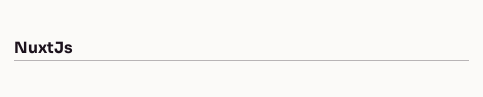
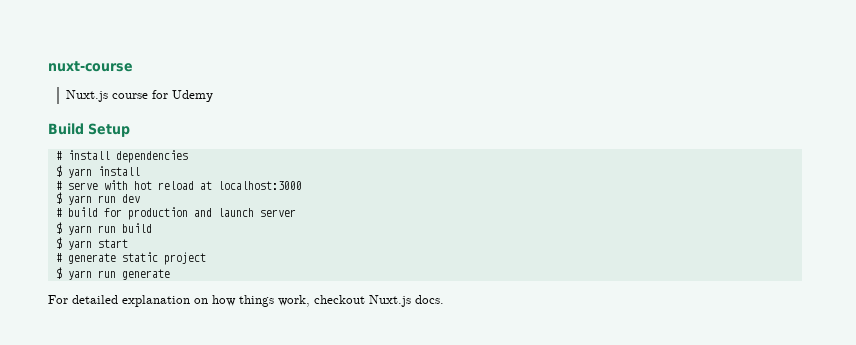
- NuxtJs
+ nuxt-course
+ Nuxt.js course for Udemy
+ Build Setup
+ # install dependencies
+ $ yarn install
+ # serve with hot reload at localhost:3000
+ $ yarn run dev
+ # build for production and launch server
+ $ yarn run build
+ $ yarn start
+ # generate static project
+ $ yarn run generate
+ For detailed explanation on how things work, checkout Nuxt.js docs.

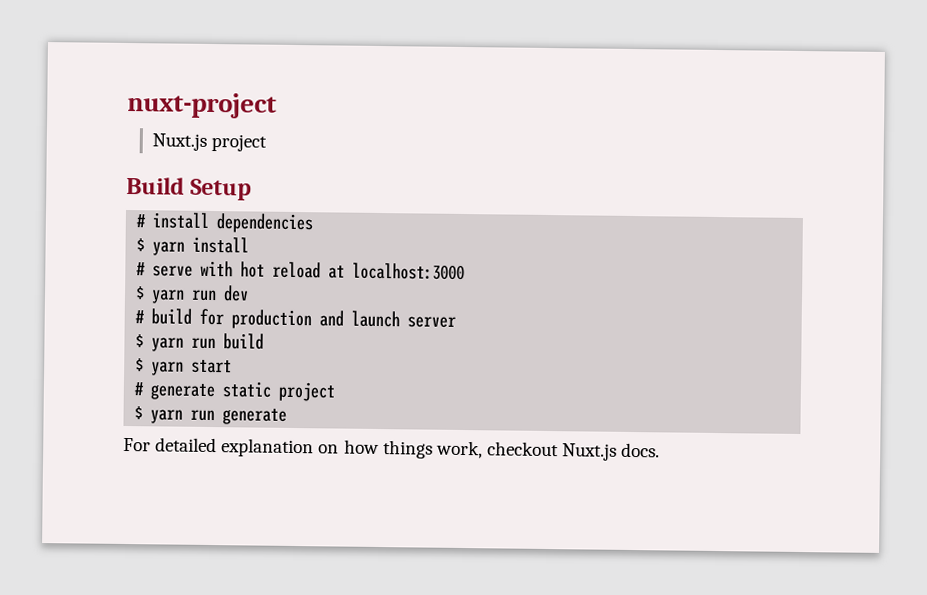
- nuxt-course
- Nuxt.js course for Udemy
+ nuxt-project
+ Nuxt.js project

